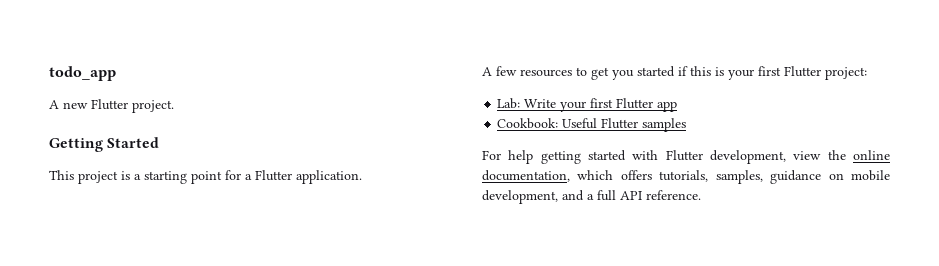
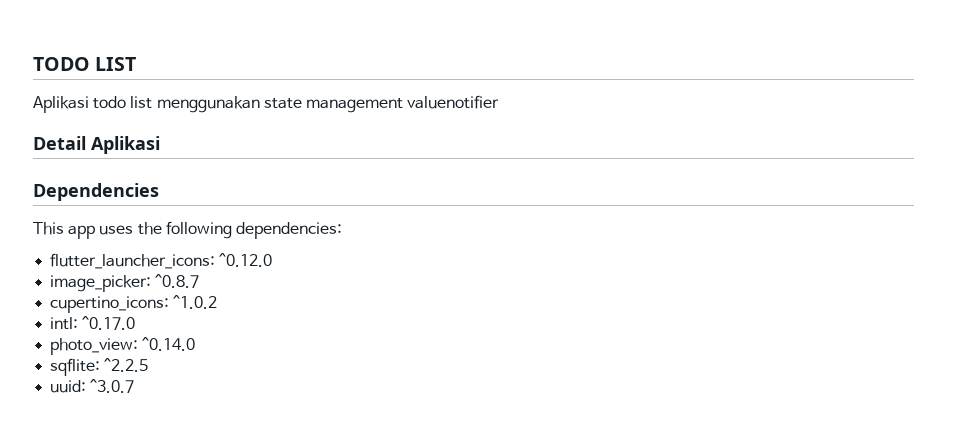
- todo_app
- A new Flutter project.
- Getting Started
- This project is a starting point for a Flutter application.
- A few resources to get you started if this is your first Flutter project:
- Lab: Write your first Flutter app
- Cookbook: Useful Flutter samples
- For help getting started with Flutter development, view the online documentation, which offers tutorials, samples, guidance on mobile development, and a full API reference.
+ TODO LIST
+ Aplikasi todo list menggunakan state management valuenotifier
+ Detail Aplikasi
+ Dependencies
+ This app uses the following dependencies:
+ flutter_launcher_icons: ^0.12.0
+ image_picker: ^0.8.7
+ cupertino_icons: ^1.0.2
+ intl: ^0.17.0
+ photo_view: ^0.14.0
+ sqflite: ^2.2.5
+ uuid: ^3.0.7

